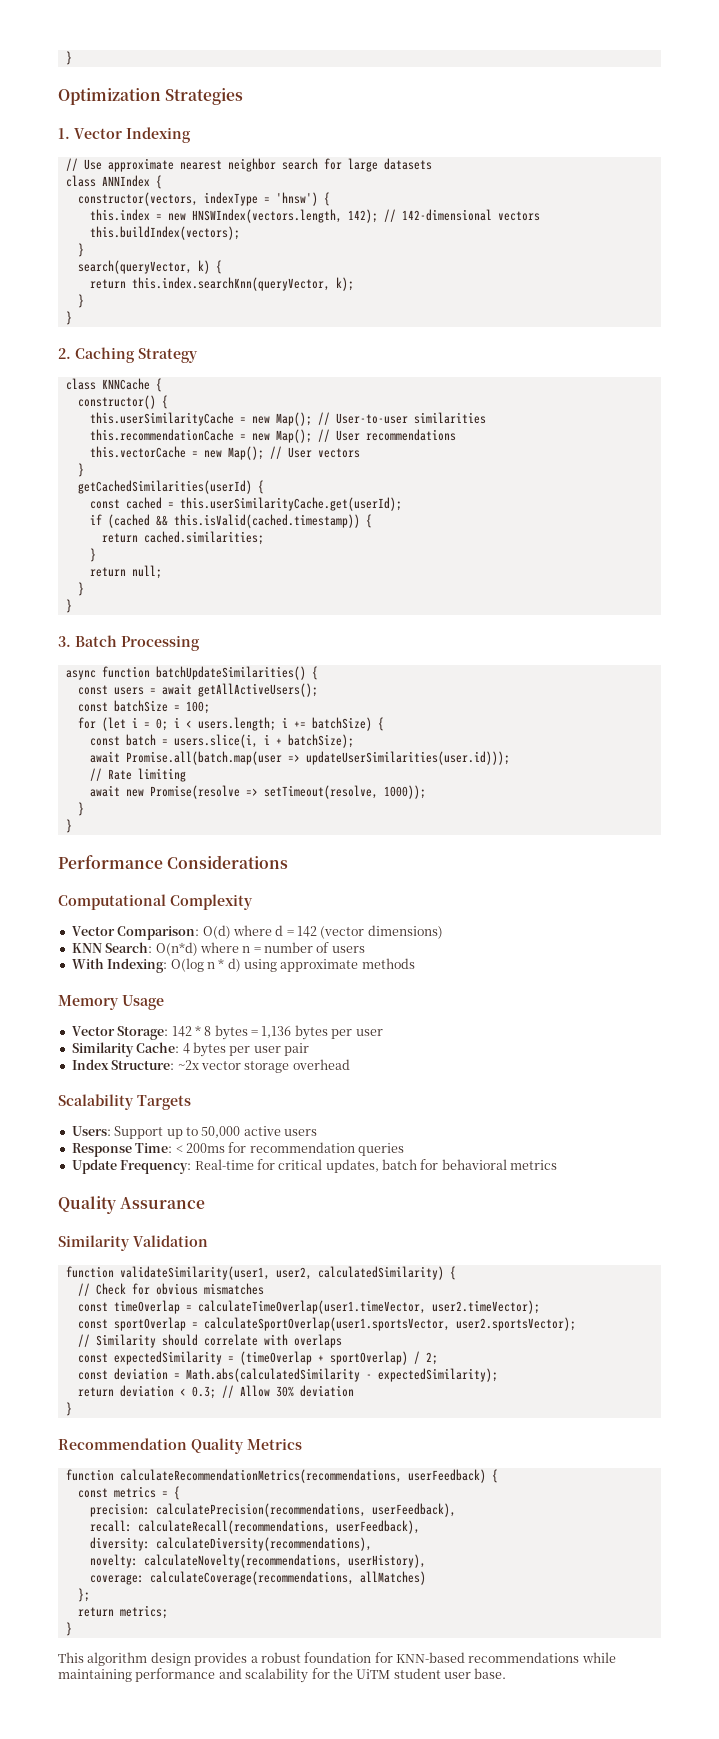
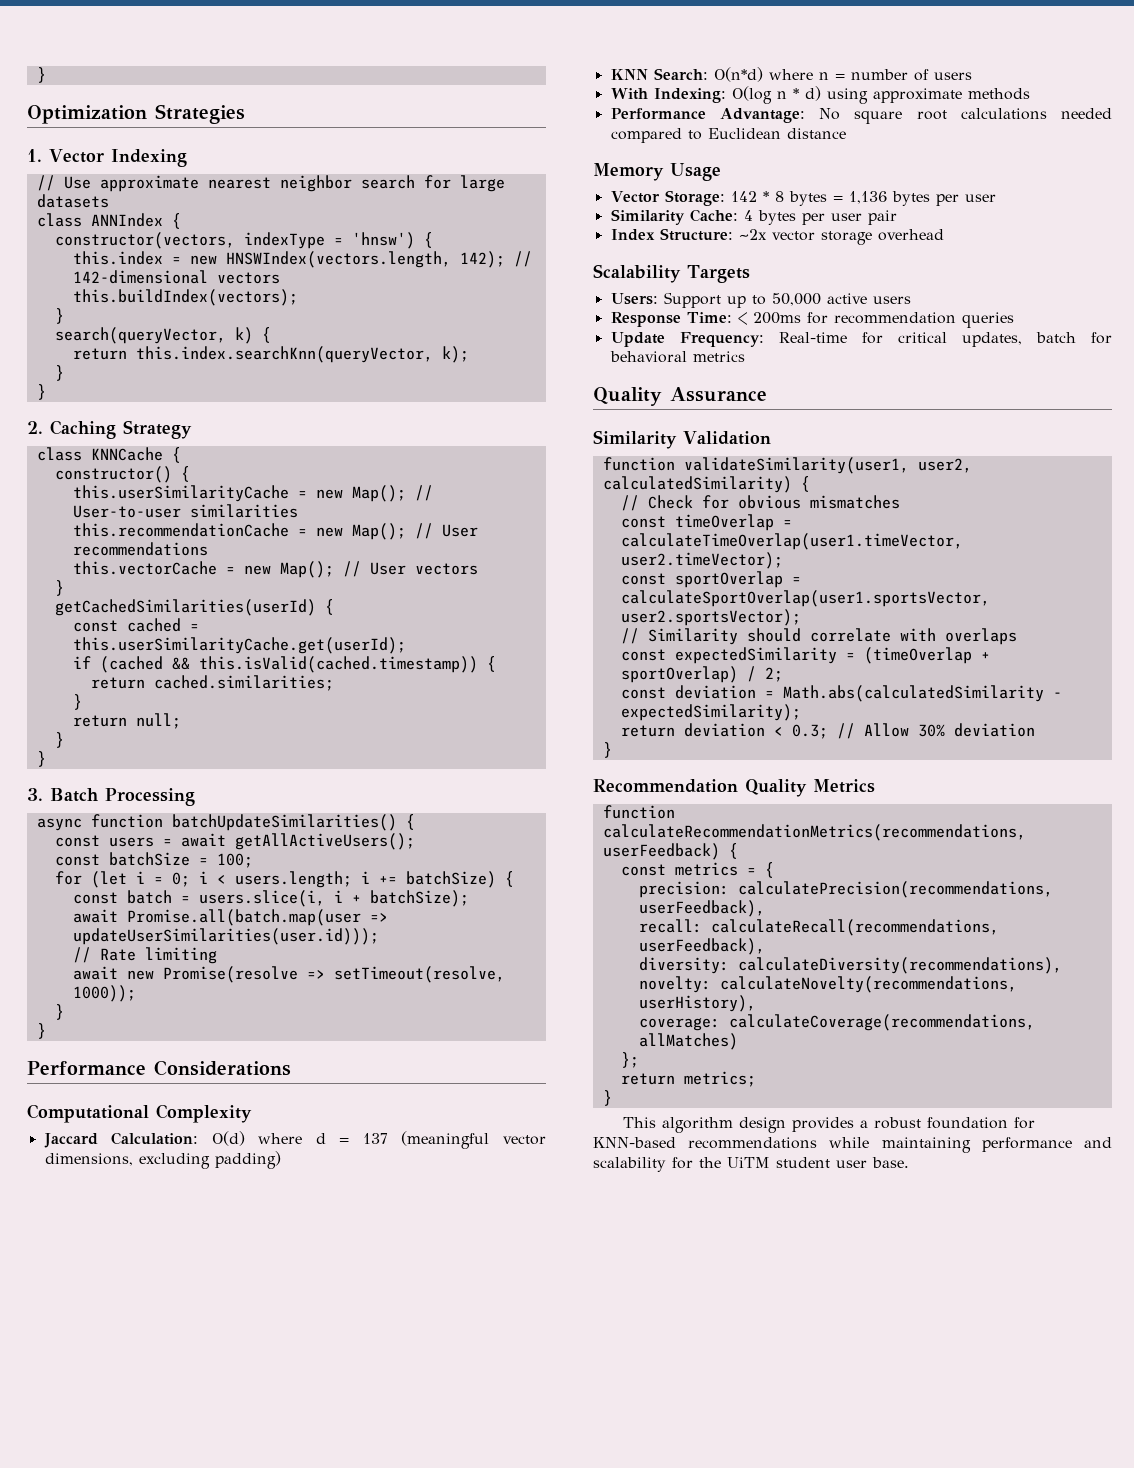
- Vector Comparison: O(d) where d = 142 (vector dimensions)
+ Jaccard Calculation: O(d) where d = 137 (meaningful vector dimensions, excluding padding)
+ Performance Advantage: No square root calculations needed compared to Euclidean distance

